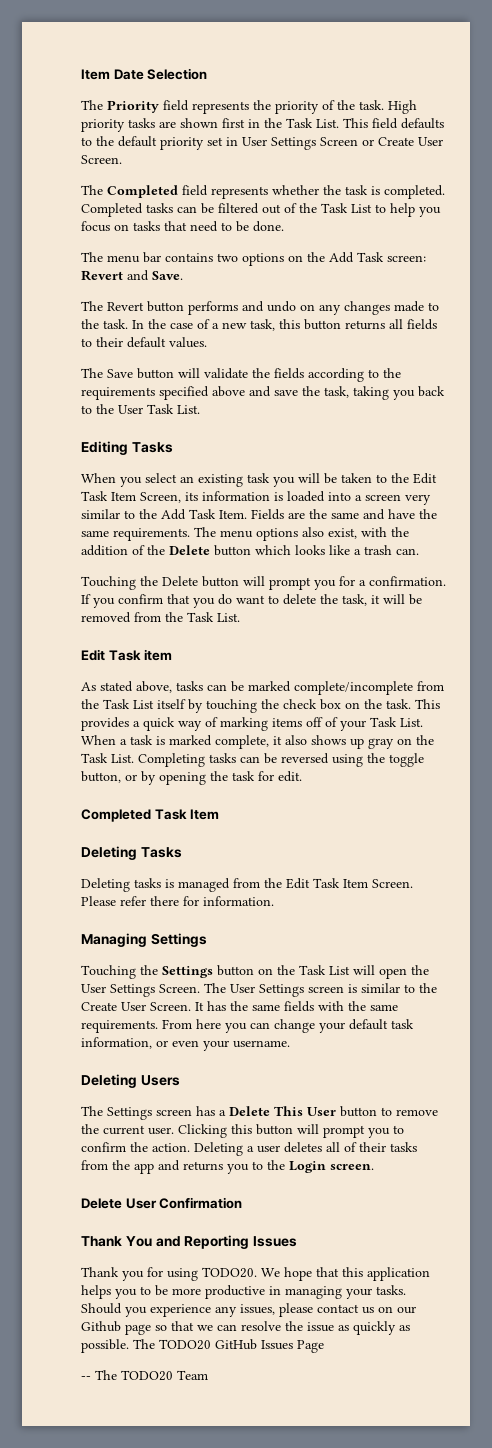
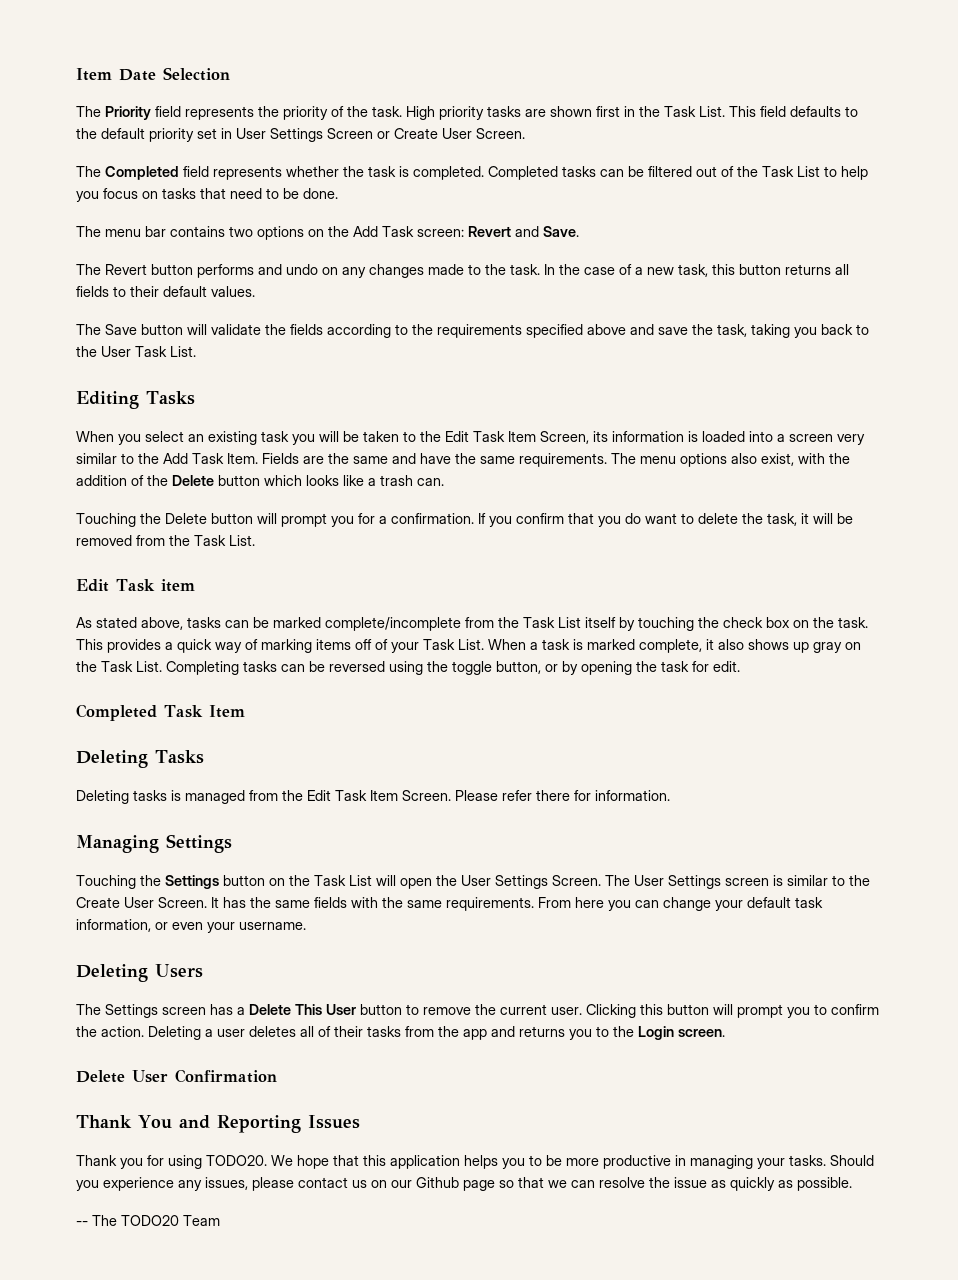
- The TODO20 GitHub Issues Page

